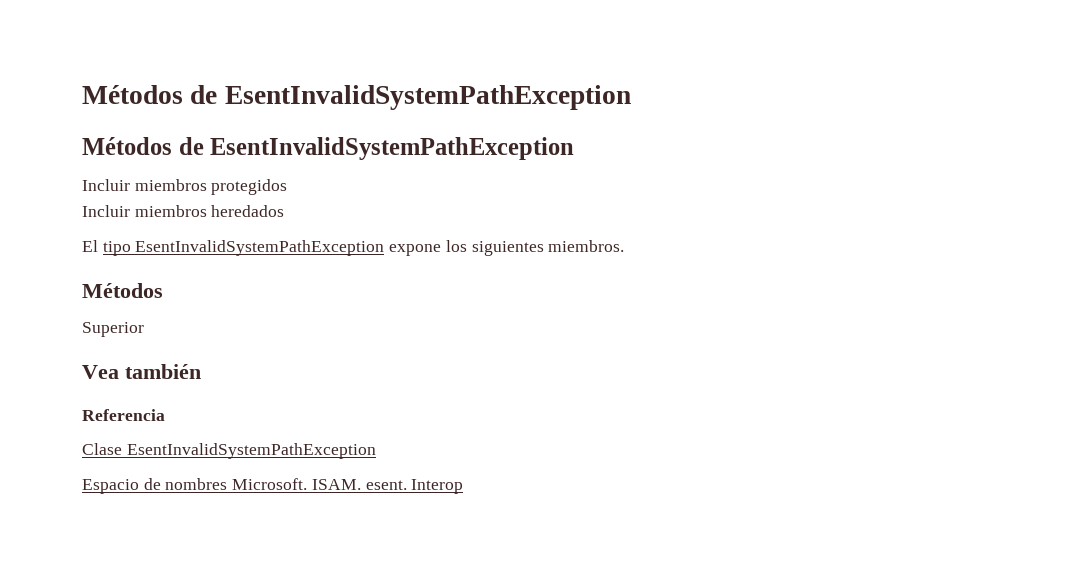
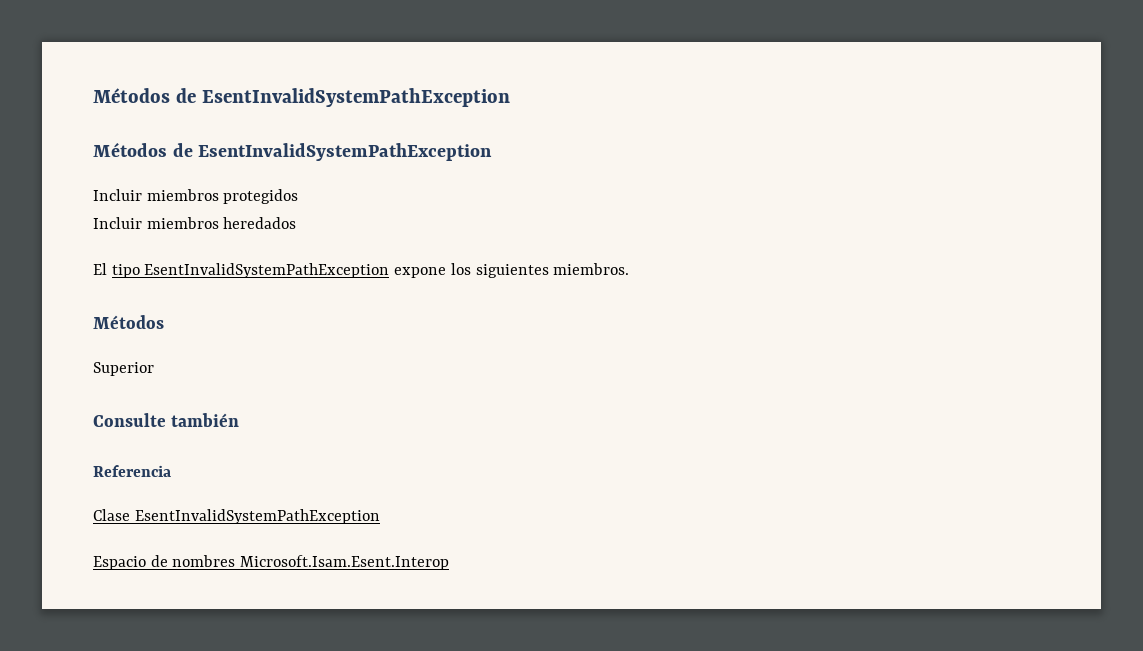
- Vea también
+ Consulte también
- Espacio de nombres Microsoft. ISAM. esent. Interop
+ Espacio de nombres Microsoft.Isam.Esent.Interop

